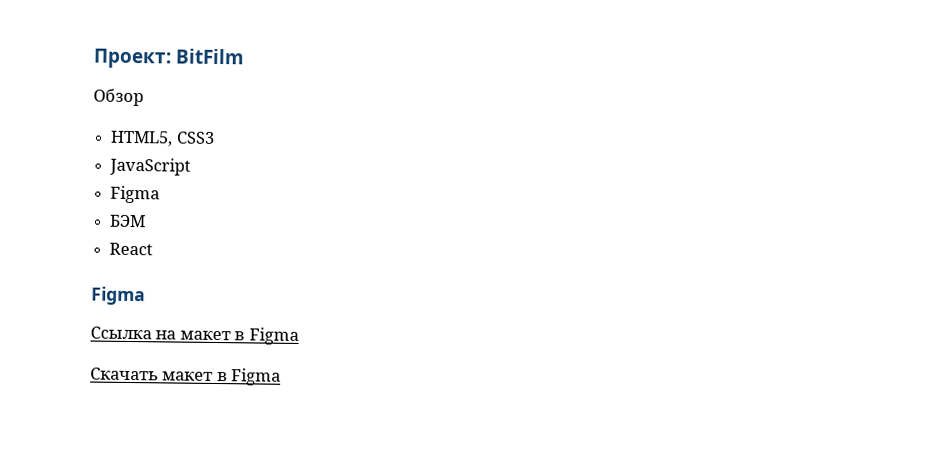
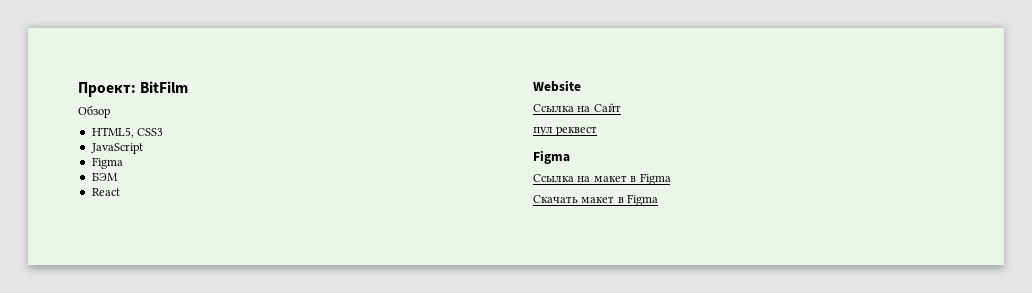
+ Website
+ Ссылка на Сайт
+ пул реквест

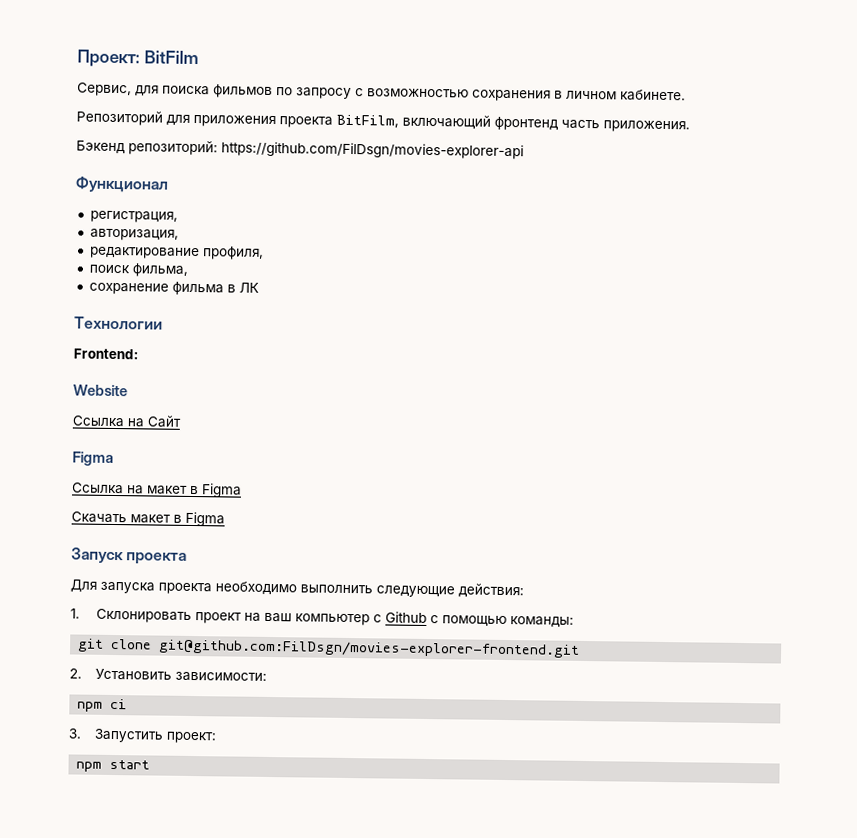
- Обзор
- HTML5, CSS3
- JavaScript
- Figma
- БЭМ
- React
+ Cервис, для поиска фильмов по запросу с возможностью сохранения в личном кабинете.
+ Репозиторий для приложения проекта BitFilm, включающий фронтенд часть приложения.
+ Бэкенд репозиторий: https://github.com/FilDsgn/movies-explorer-api
+ Функционал
+ регистрация,
+ авторизация,
+ редактирование профиля,
+ поиск фильма,
+ сохранение фильма в ЛК
+ Технологии
+ Frontend:
- пул реквест
+ Запуск проекта
+ Для запуска проекта необходимо выполнить следующие действия:
+ 1. Склонировать проект на ваш компьютер с Github с помощью команды:
+ git clone git@github.com:FilDsgn/movies-explorer-frontend.git
+ 2. Установить зависимости:
+ npm ci
+ 3. Запустить проект:
+ npm start

